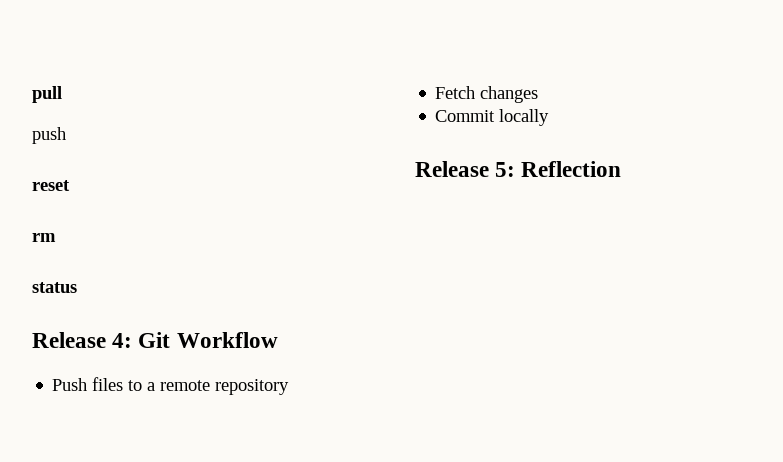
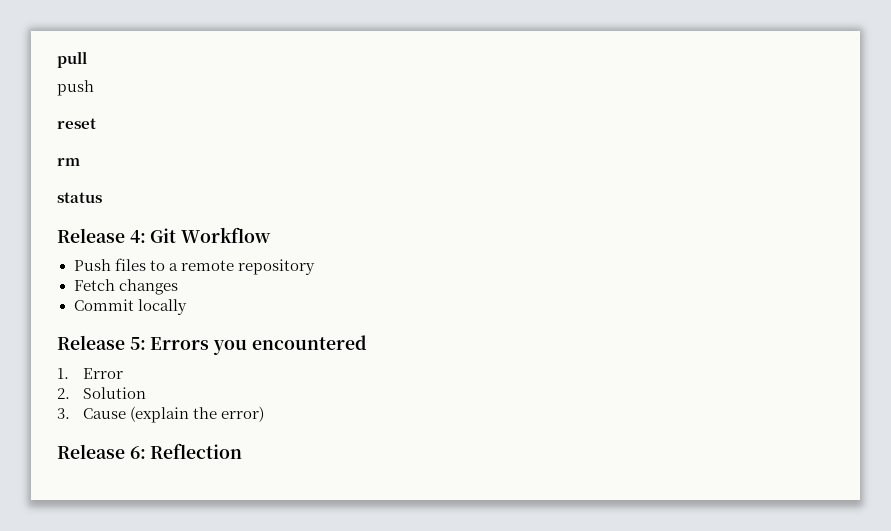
- Release 5: Reflection
+ Release 5: Errors you encountered
+ 1. Error
+ 2. Solution
+ 3. Cause (explain the error)
+ Release 6: Reflection

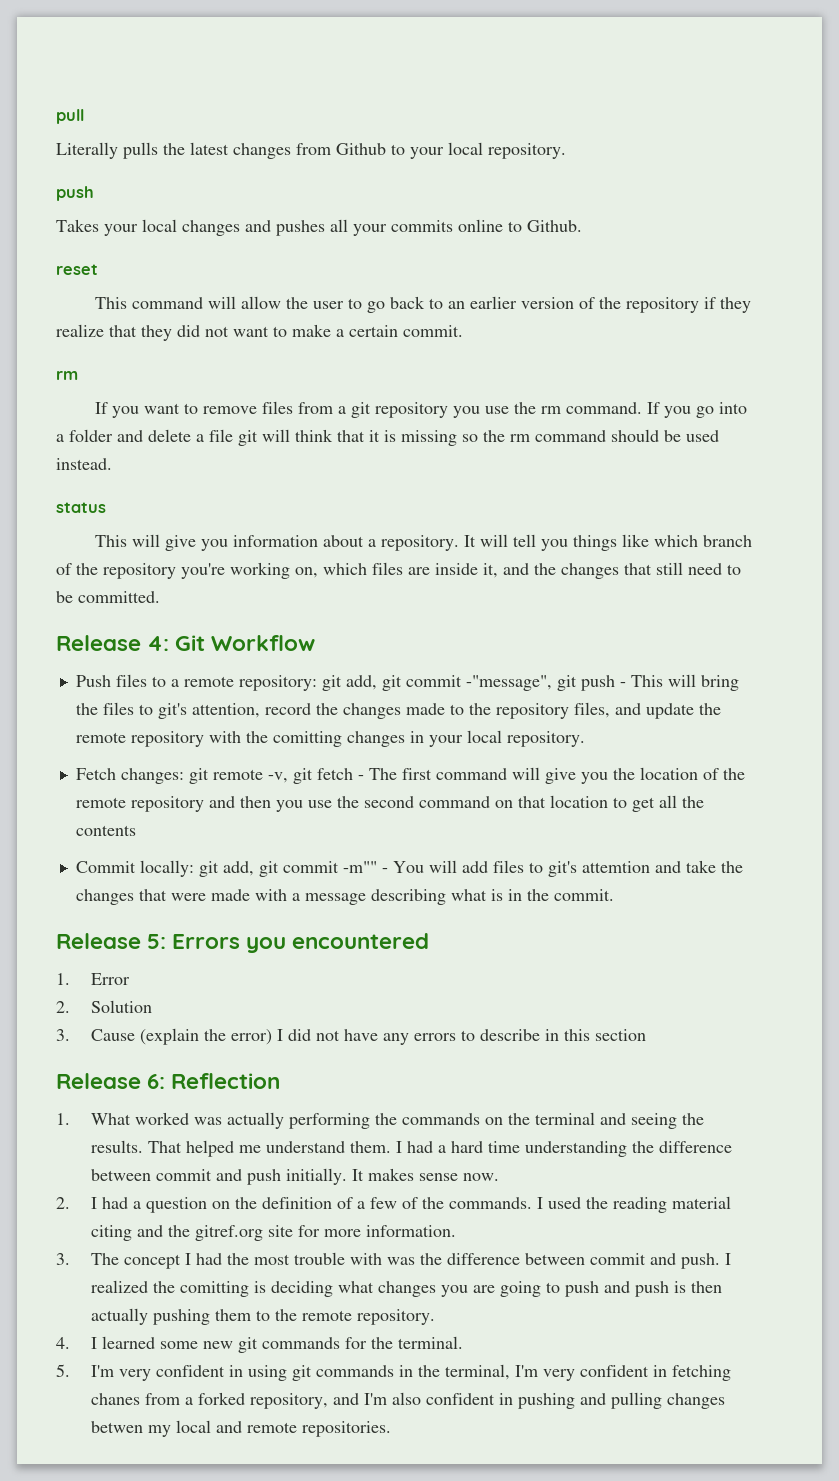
+ Literally pulls the latest changes from Github to your local repository.
  push
+ Takes your local changes and pushes all your commits online to Github.
  reset
+ This command will allow the user to go back to an earlier version of the repository if they realize that they did not want to make a certain commit.
  rm
+ If you want to remove files from a git repository you use the rm command. If you go into a folder and delete a file git will think that it is missing so the rm command should be used instead.
  status
+ This will give you information about a repository. It will tell you things like which branch of the repository you're working on, which files are inside it, and the changes that still need to be committed.
- Push files to a remote repository
- Fetch changes
- Commit locally
+ Push files to a remote repository: git add, git commit -"message", git push - This will bring the files to git's attention, record the changes made to the repository files, and update the remote repository with the comitting changes in your local repository.
+ Fetch changes: git remote -v, git fetch - The first command will give you the location of the remote repository and then you use the second command on that location to get all the contents
+ Commit locally: git add, git commit -m"" - You will add files to git's attemtion and take the changes that were made with a message describing what is in the commit.
- 3. Cause (explain the error)
+ 3. Cause (explain the error) I did not have any errors to describe in this section
  Release 6: Reflection
+ 1. What worked was actually performing the commands on the terminal and seeing the results. That helped me understand them. I had a hard time understanding the difference between commit and push initially. It makes sense now.
+ 2. I had a question on the definition of a few of the commands. I used the reading material citing and the gitref.org site for more information.
+ 3. The concept I had the most trouble with was the difference between commit and push. I realized the comitting is deciding what changes you are going to push and push is then actually pushing them to the remote repository.
+ 4. I learned some new git commands for the terminal.
+ 5. I'm very confident in using git commands in the terminal, I'm very confident in fetching chanes from a forked repository, and I'm also confident in pushing and pulling changes betwen my local and remote repositories.

